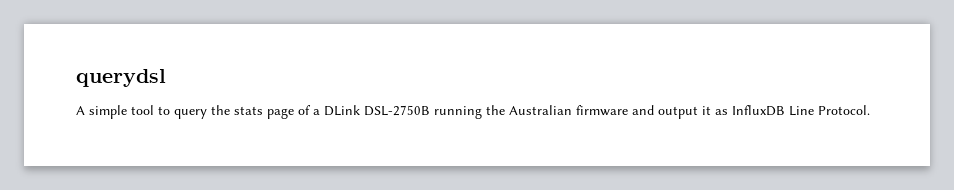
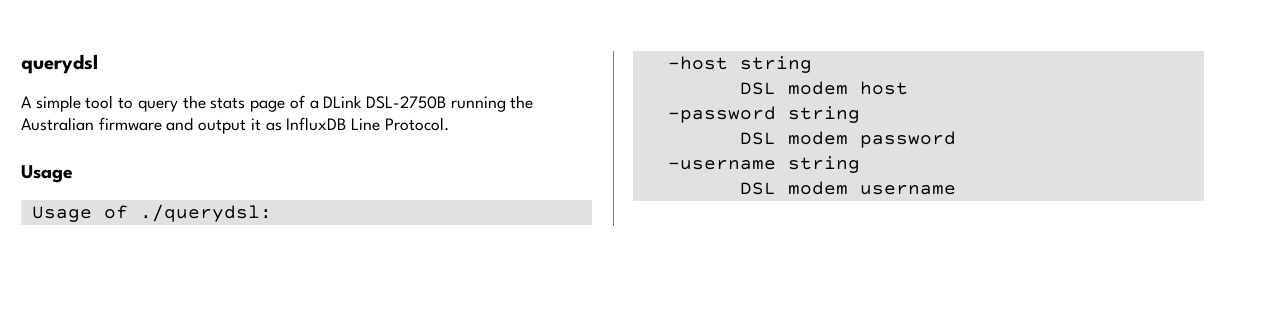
  A simple tool to query the stats page of a DLink DSL-2750B running the Australian firmware and output it as InfluxDB Line Protocol.
+ Usage
+ Usage of ./querydsl:
+ -host string
+ DSL modem host
+ -password string
+ DSL modem password
+ -username string
+ DSL modem username

